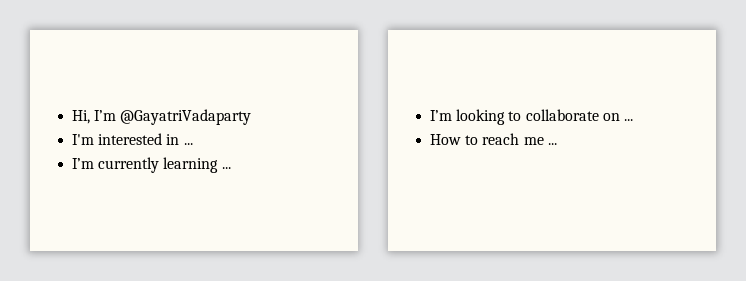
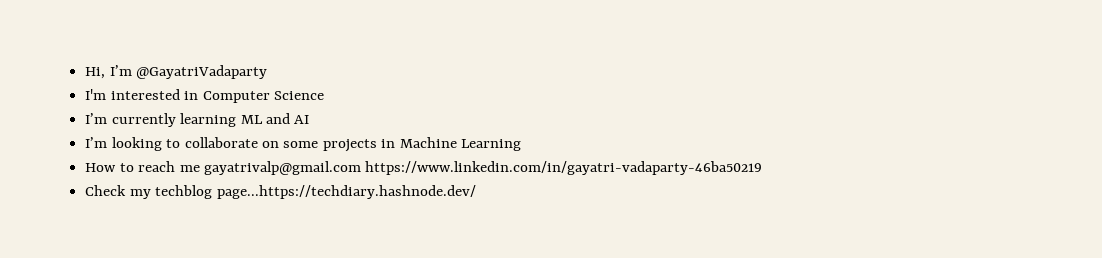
- I'm interested in ...
+ I'm interested in Computer Science
- I’m currently learning ...
+ I’m currently learning ML and AI
- I’m looking to collaborate on ...
+ I’m looking to collaborate on some projects in Machine Learning
- How to reach me ...
+ How to reach me gayatrivalp@gmail.com https://www.linkedin.com/in/gayatri-vadaparty-46ba50219
+ Check my techblog page...https://techdiary.hashnode.dev/

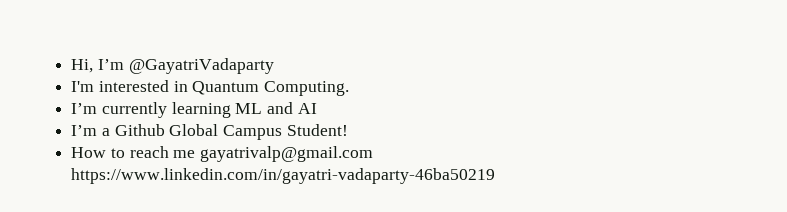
- I'm interested in Computer Science
+ I'm interested in Quantum Computing.
- I’m looking to collaborate on some projects in Machine Learning
+ I’m a Github Global Campus Student!
- Check my techblog page...https://techdiary.hashnode.dev/

